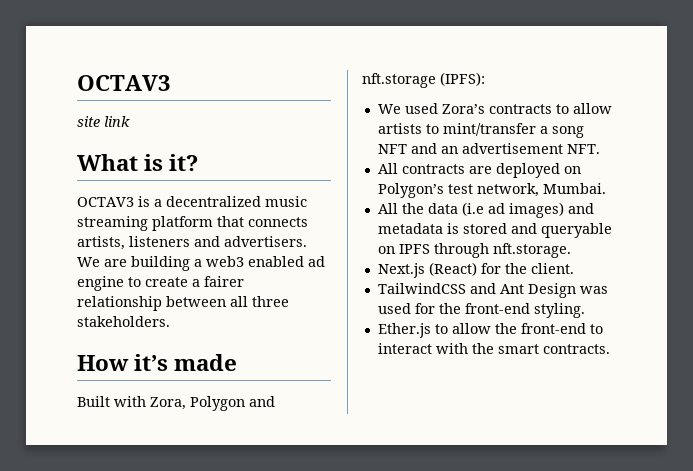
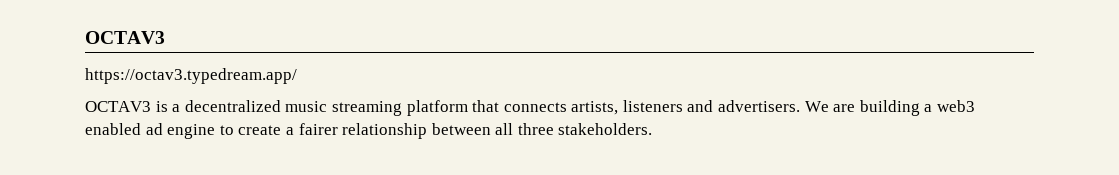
- site link
- What is it?
+ https://octav3.typedream.app/
- How it’s made
- Built with Zora, Polygon and nft.storage (IPFS):
- We used Zora’s contracts to allow artists to mint/transfer a song NFT and an advertisement NFT.
- All contracts are deployed on Polygon’s test network, Mumbai.
- All the data (i.e ad images) and metadata is stored and queryable on IPFS through nft.storage.
- Next.js (React) for the client.
- TailwindCSS and Ant Design was used for the front-end styling.
- Ether.js to allow the front-end to interact with the smart contracts.

